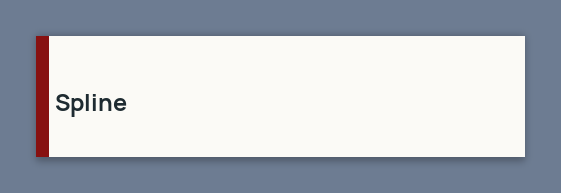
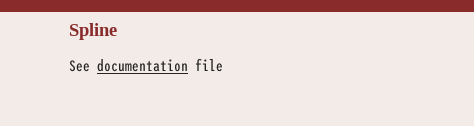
+ See documentation file

